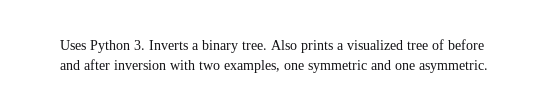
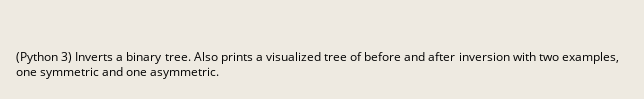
- Uses Python 3. Inverts a binary tree.
+ (Python 3) Inverts a binary tree.

